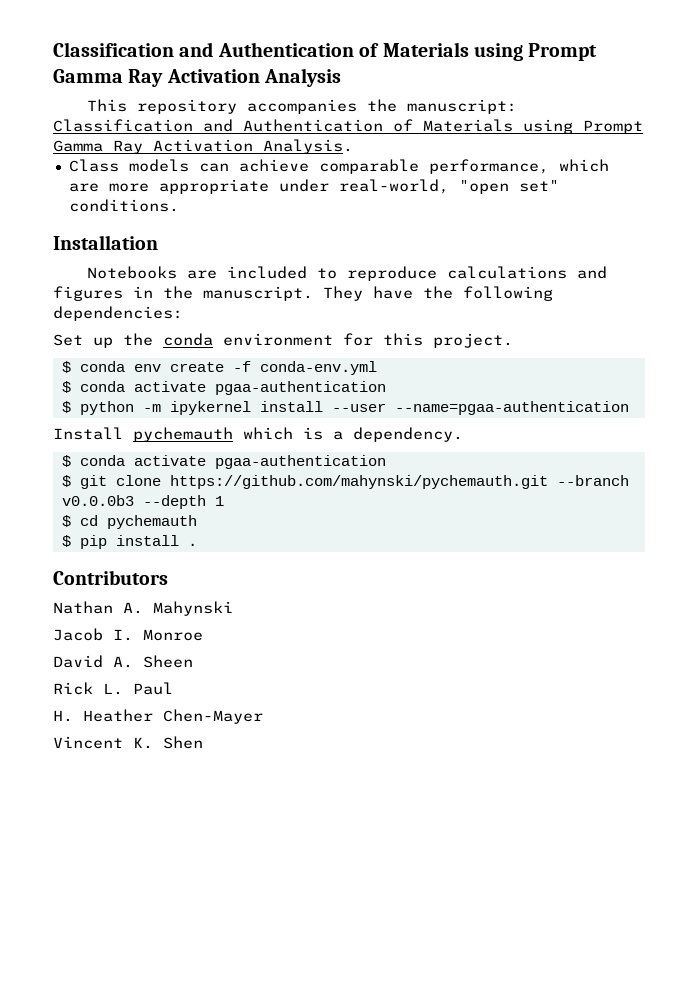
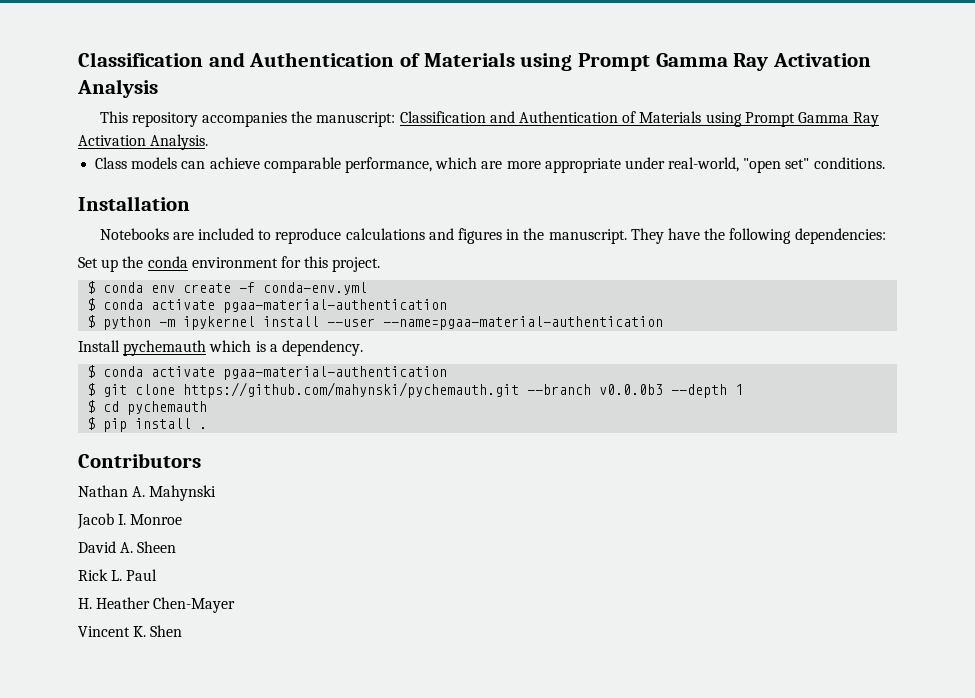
  $ conda env create -f conda-env.yml
- $ conda activate pgaa-authentication
+ $ conda activate pgaa-material-authentication
- $ python -m ipykernel install --user --name=pgaa-authentication
+ $ python -m ipykernel install --user --name=pgaa-material-authentication
  Install pychemauth which is a dependency.
- $ conda activate pgaa-authentication
+ $ conda activate pgaa-material-authentication

